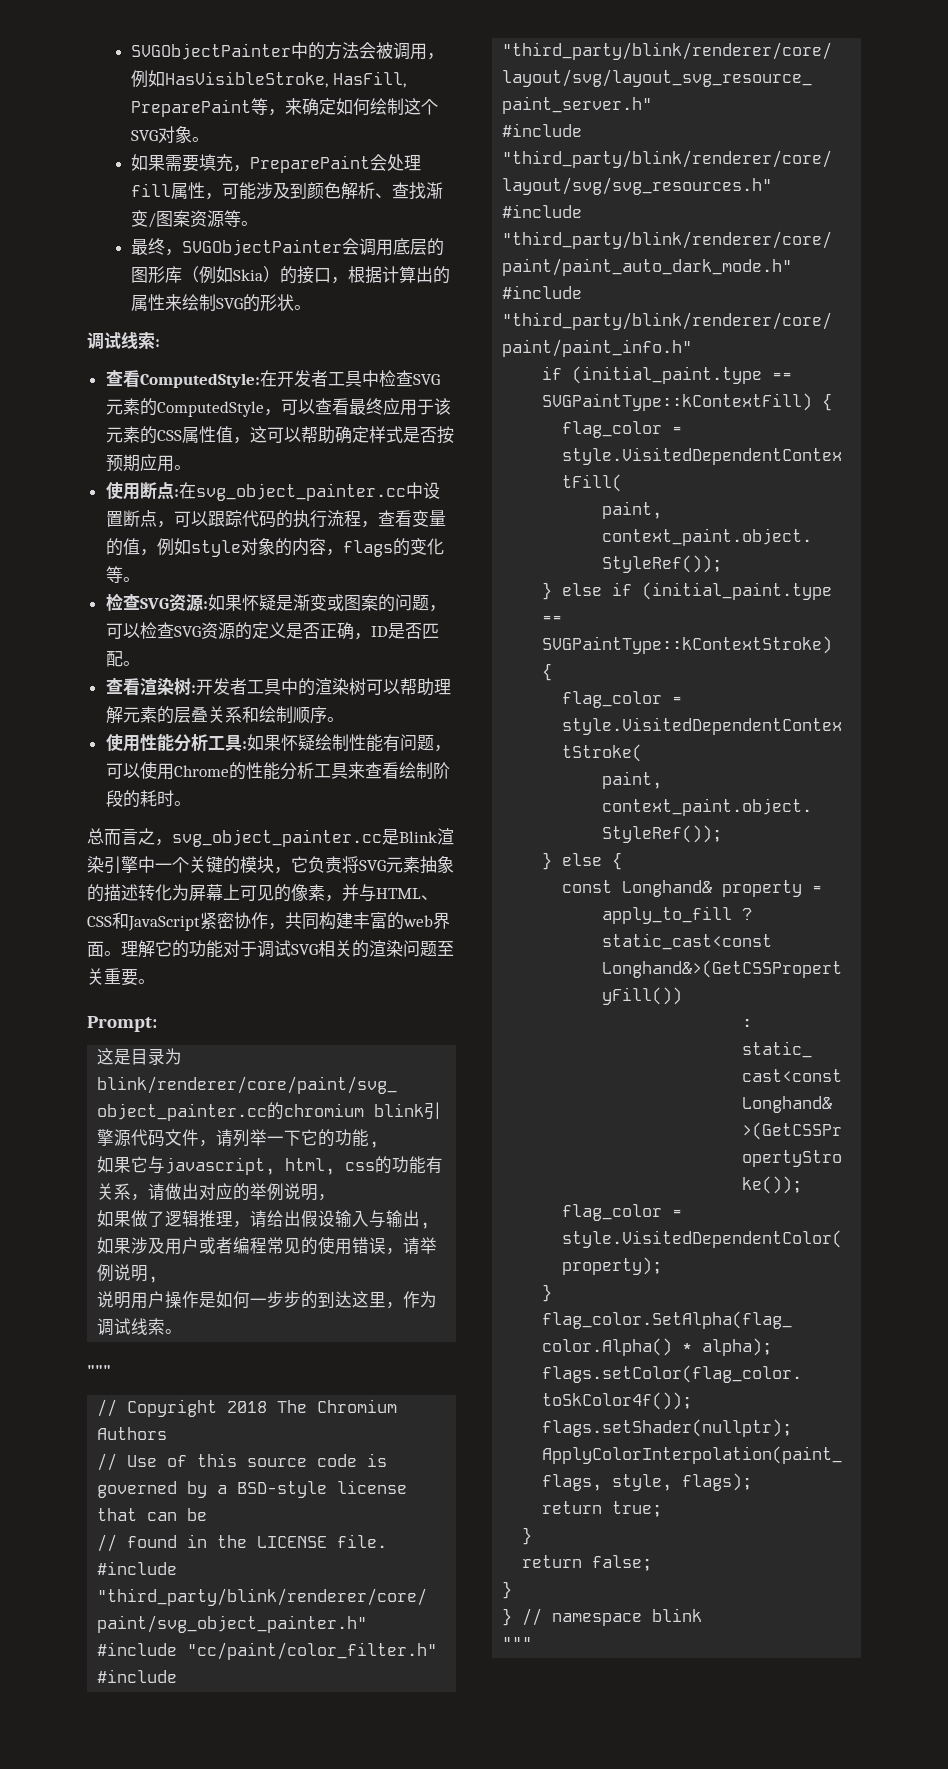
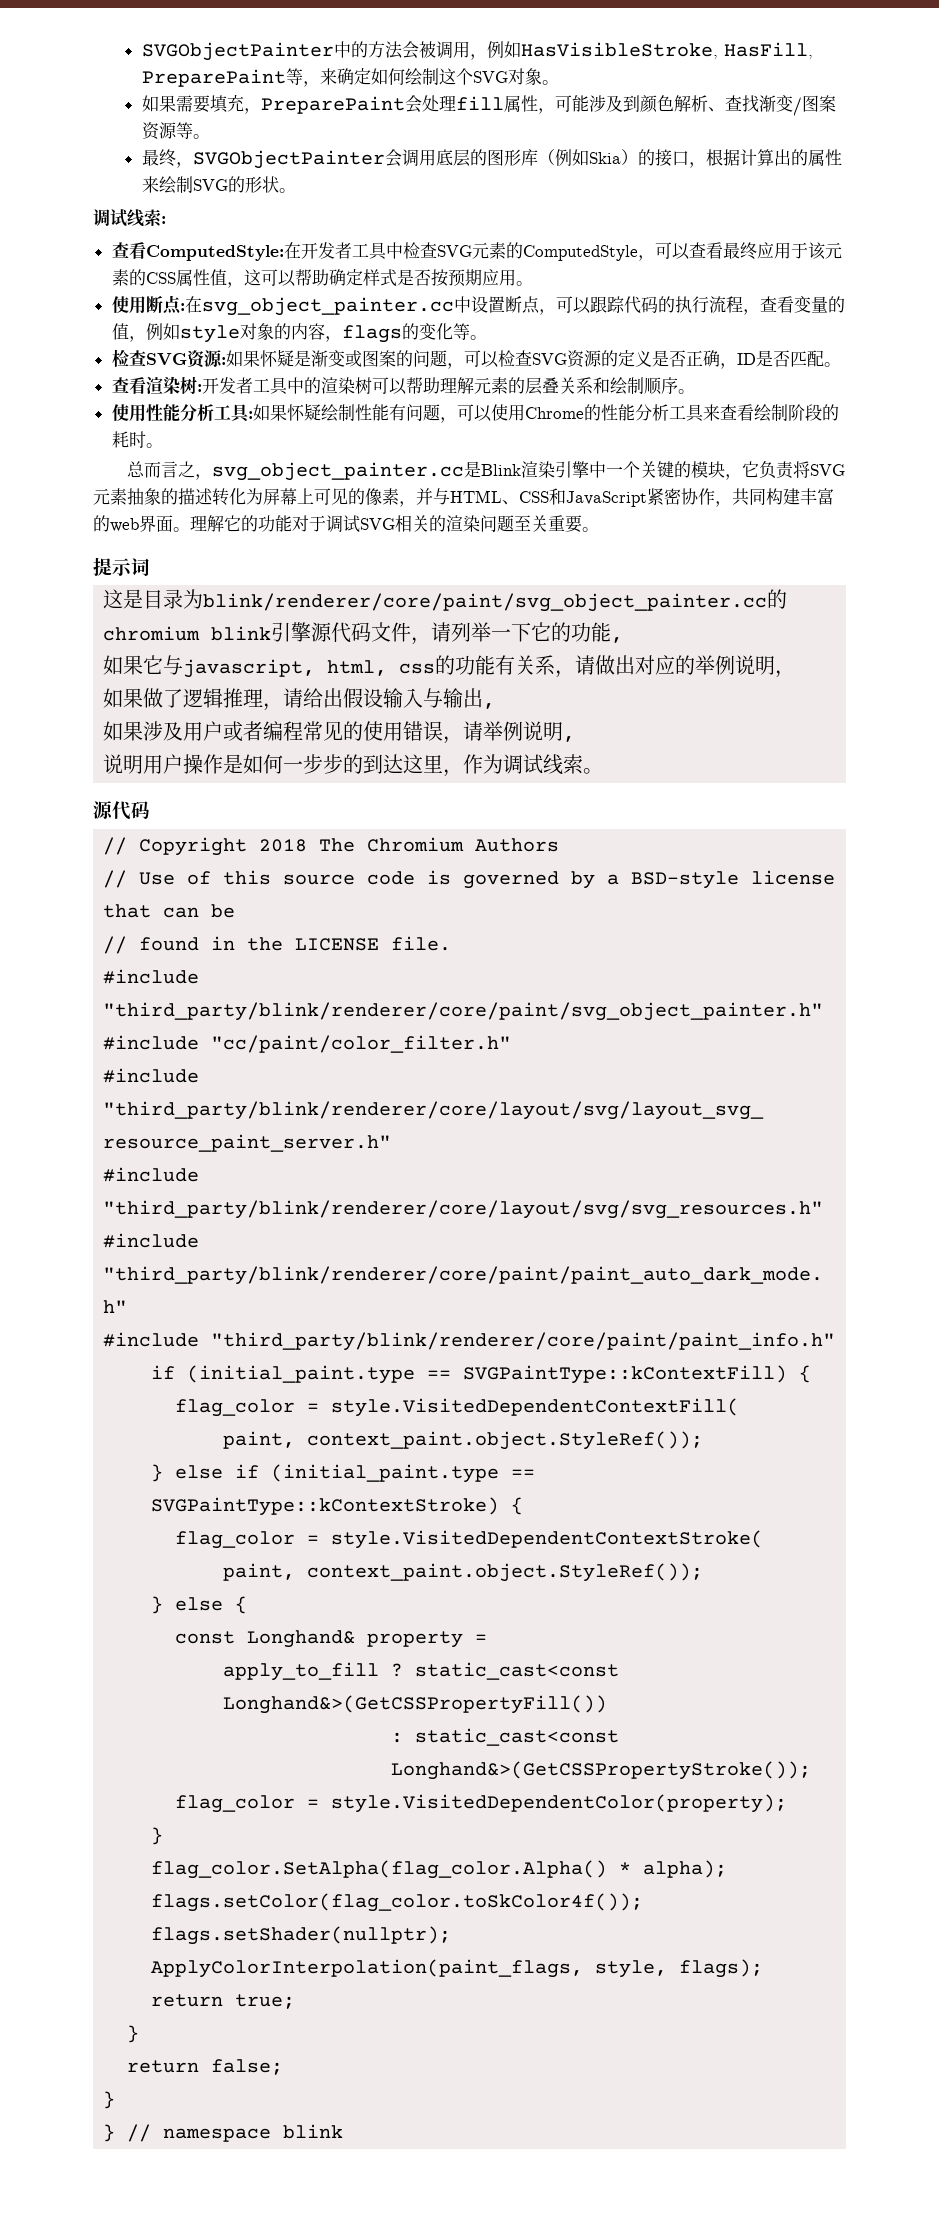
- Prompt:
+ 提示词
  说明用户操作是如何一步步的到达这里，作为调试线索。
- """
+ 源代码
  } // namespace blink
- """

